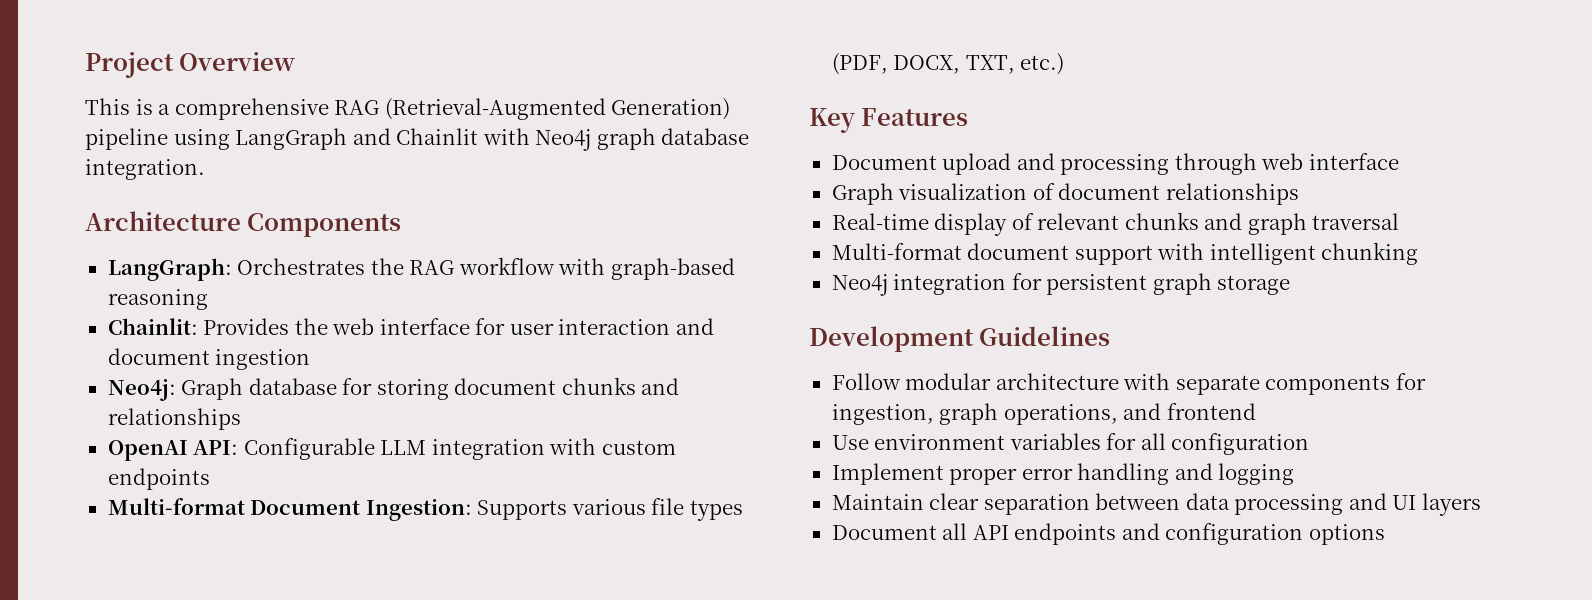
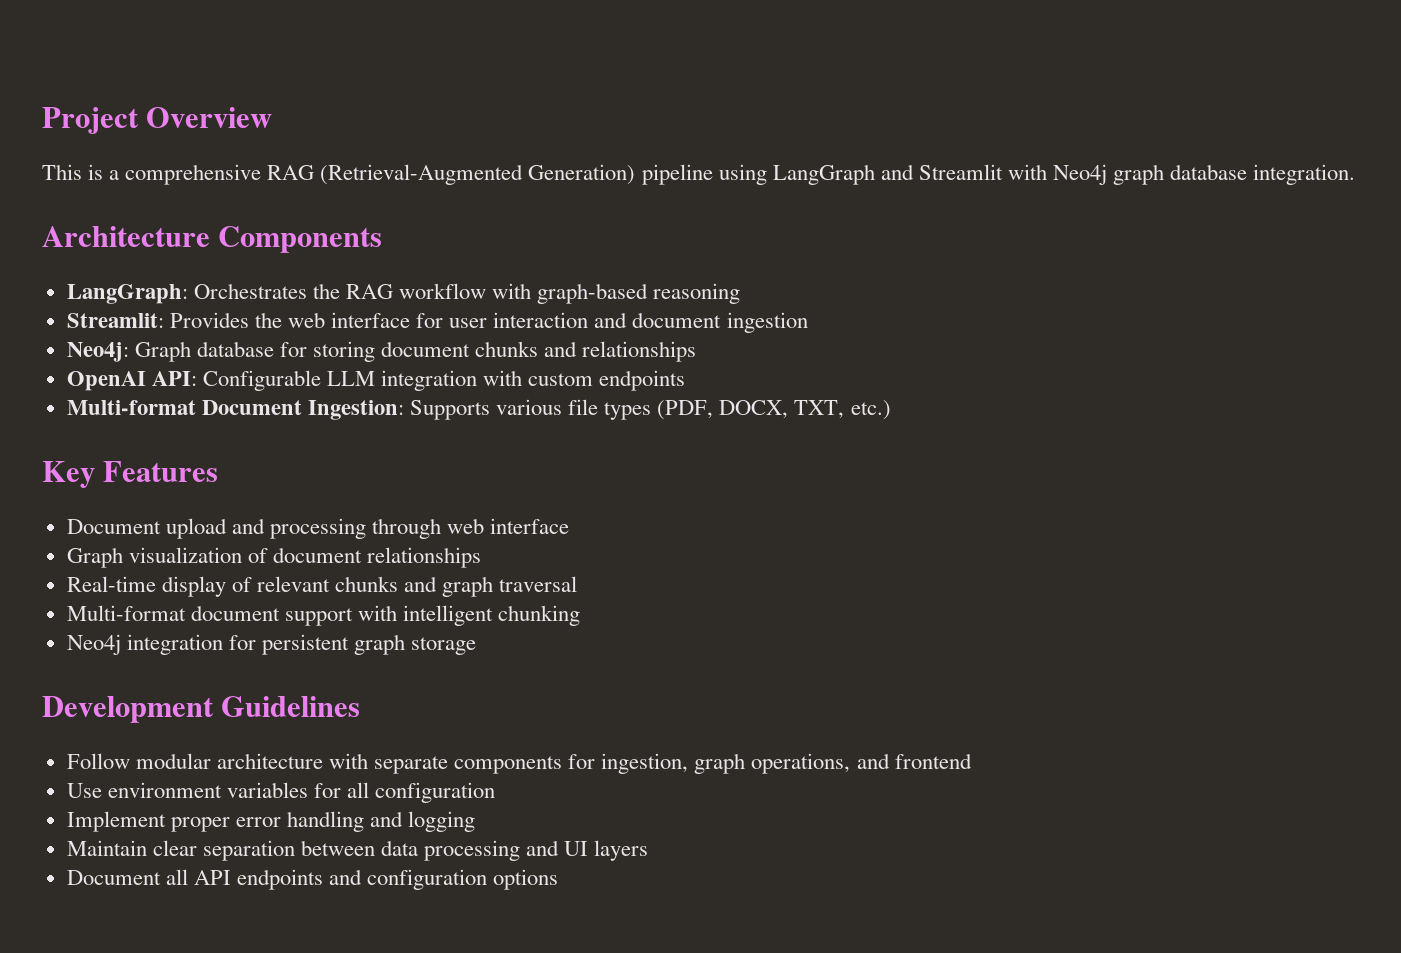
- This is a comprehensive RAG (Retrieval-Augmented Generation) pipeline using LangGraph and Chainlit with Neo4j graph database integration.
+ This is a comprehensive RAG (Retrieval-Augmented Generation) pipeline using LangGraph and Streamlit with Neo4j graph database integration.
- Chainlit: Provides the web interface for user interaction and document ingestion
+ Streamlit: Provides the web interface for user interaction and document ingestion

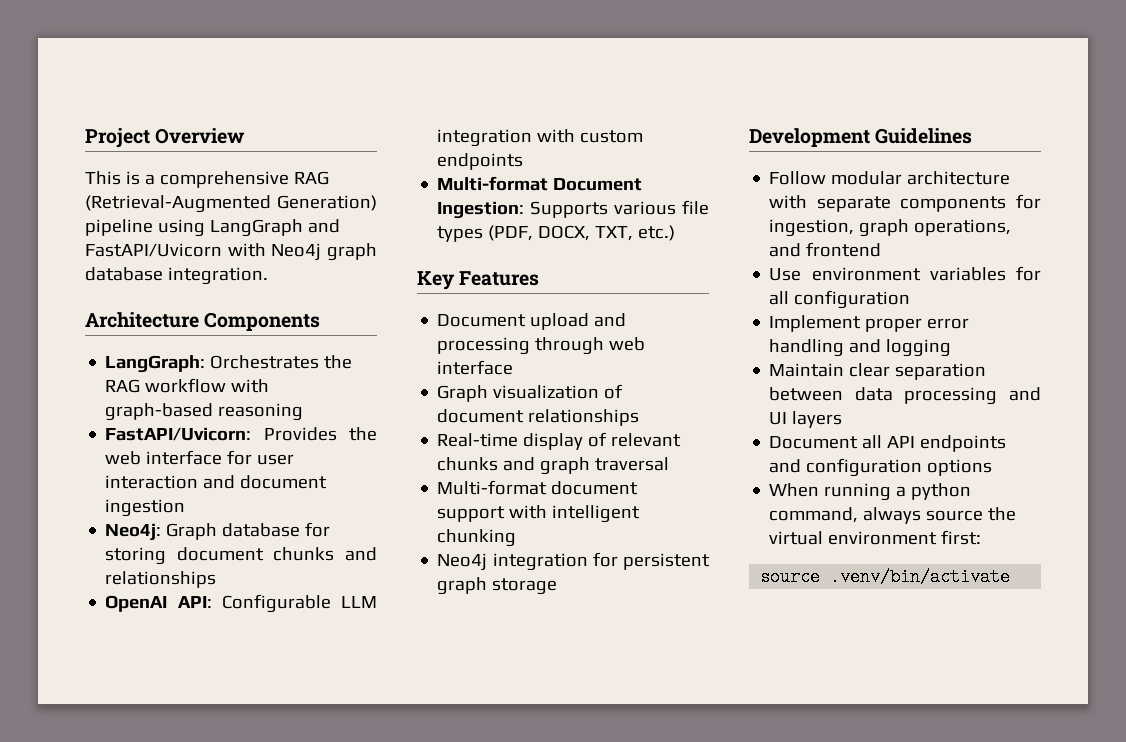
- This is a comprehensive RAG (Retrieval-Augmented Generation) pipeline using LangGraph and Streamlit with Neo4j graph database integration.
+ This is a comprehensive RAG (Retrieval-Augmented Generation) pipeline using LangGraph and FastAPI/Uvicorn with Neo4j graph database integration.
- Streamlit: Provides the web interface for user interaction and document ingestion
+ FastAPI/Uvicorn: Provides the web interface for user interaction and document ingestion
+ When running a python command, always source the virtual environment first:
+ source .venv/bin/activate

